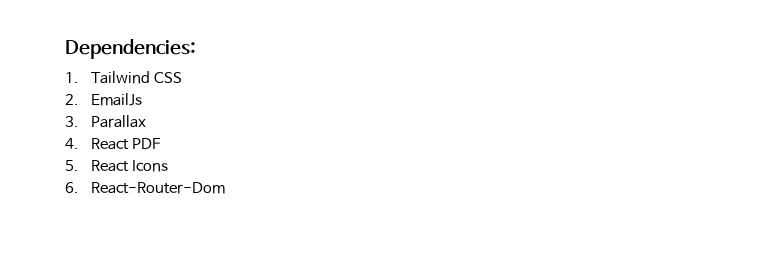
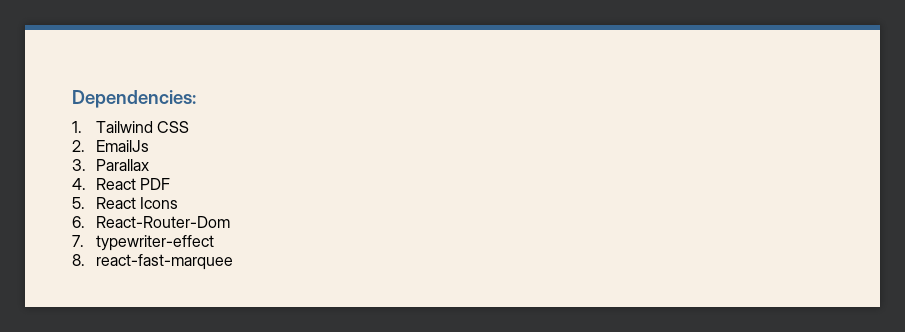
+ 7. typewriter-effect
+ 8. react-fast-marquee

